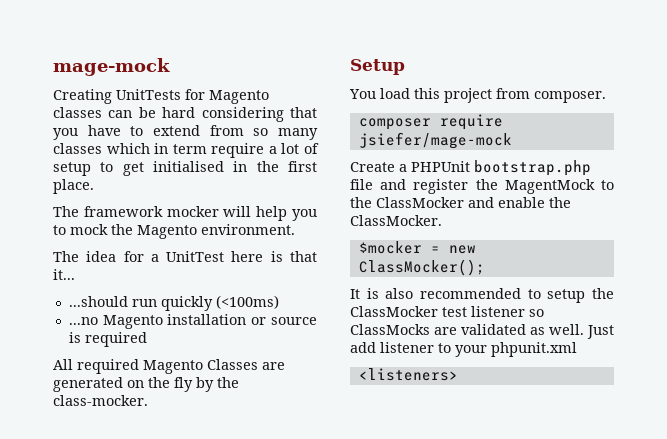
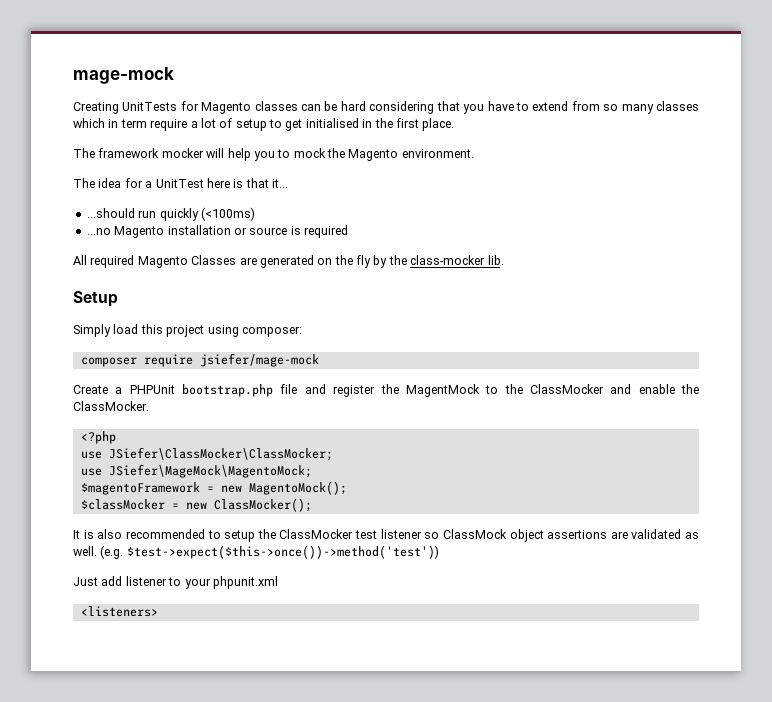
- All required Magento Classes are generated on the fly by the class-mocker.
+ All required Magento Classes are generated on the fly by the class-mocker lib.
- You load this project from composer.
+ Simply load this project using composer:
- $mocker = new ClassMocker();
+ <?php
+ use JSiefer\ClassMocker\ClassMocker;
+ use JSiefer\MageMock\MagentoMock;
+ $magentoFramework = new MagentoMock();
+ $classMocker = new ClassMocker();
- It is also recommended to setup the ClassMocker test listener so ClassMocks are validated as well. Just add listener to your phpunit.xml
+ It is also recommended to setup the ClassMocker test listener so ClassMock object assertions are validated as well. (e.g. $test->expect($this->once())->method('test'))
+ Just add listener to your phpunit.xml

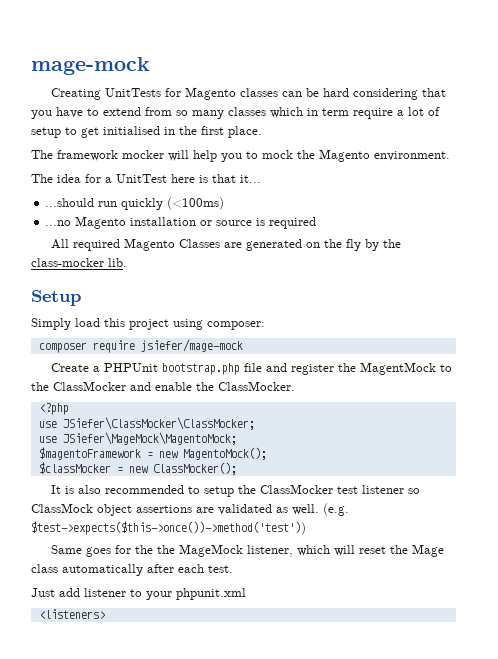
- (e.g. $test->expect($this->once())->method('test'))
+ (e.g. $test->expects($this->once())->method('test'))
+ Same goes for the the MageMock listener, which will reset the Mage class automatically after each test.

